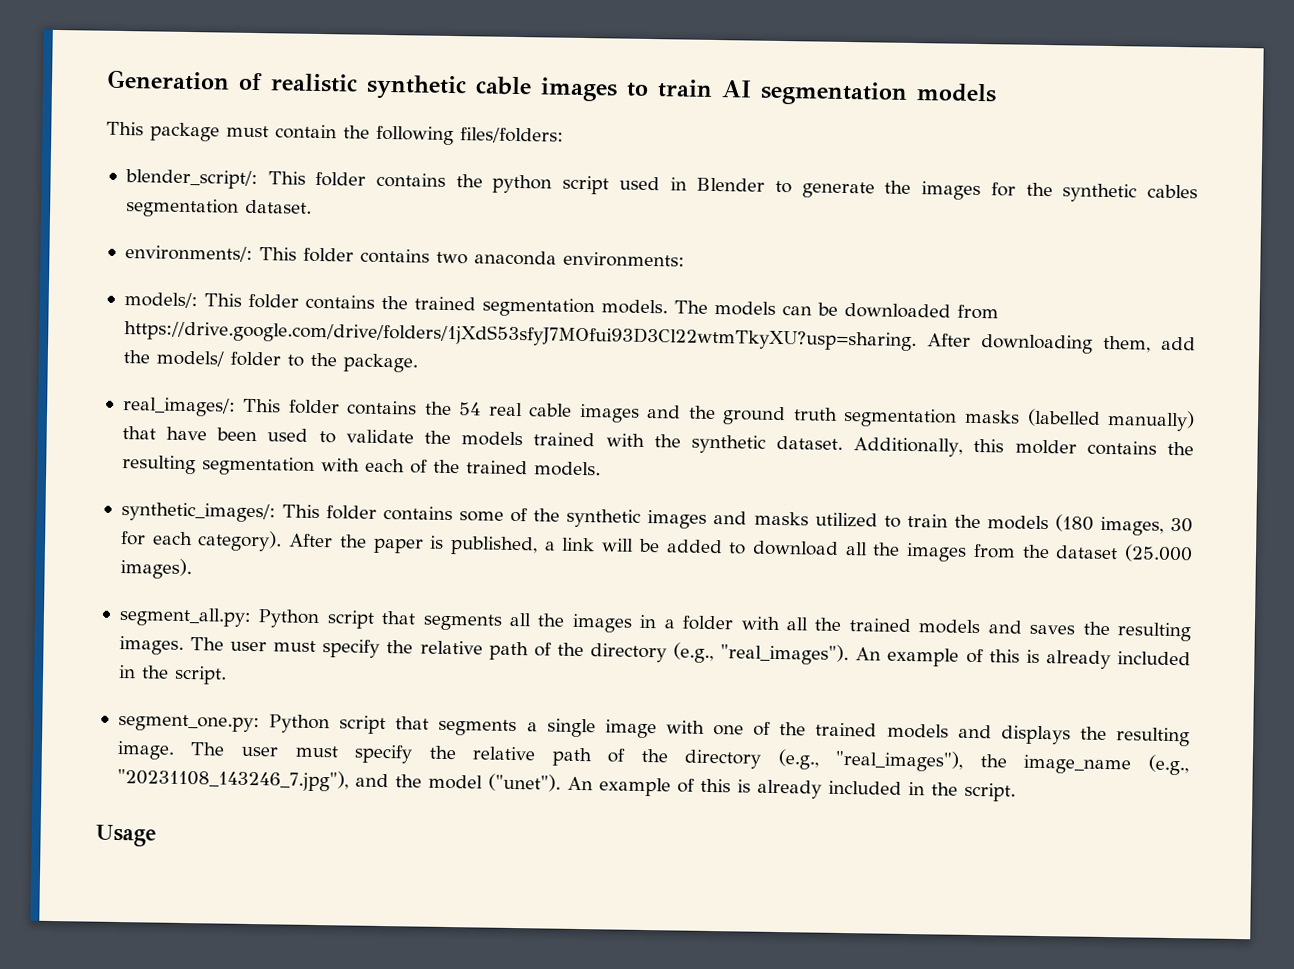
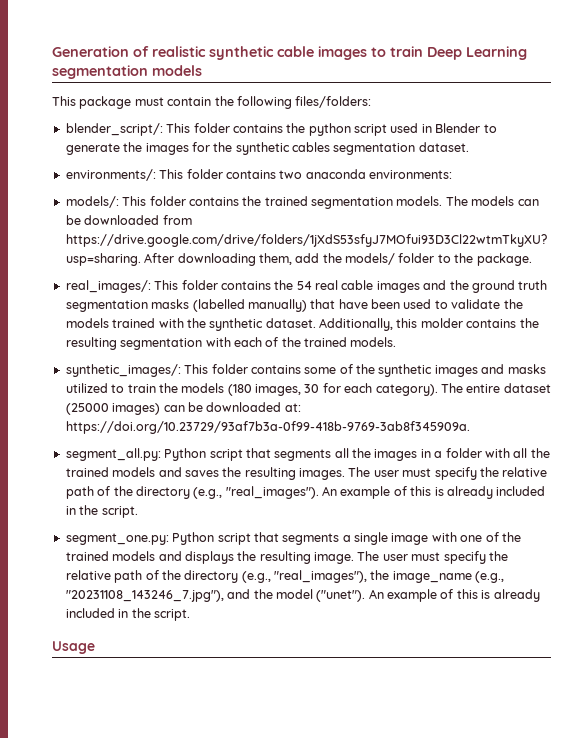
- Generation of realistic synthetic cable images to train AI segmentation models
+ Generation of realistic synthetic cable images to train Deep Learning segmentation models
- After the paper is published, a link will be added to download all the images from the dataset (25.000 images).
+ The entire dataset (25000 images) can be downloaded at: https://doi.org/10.23729/93af7b3a-0f99-418b-9769-3ab8f345909a.

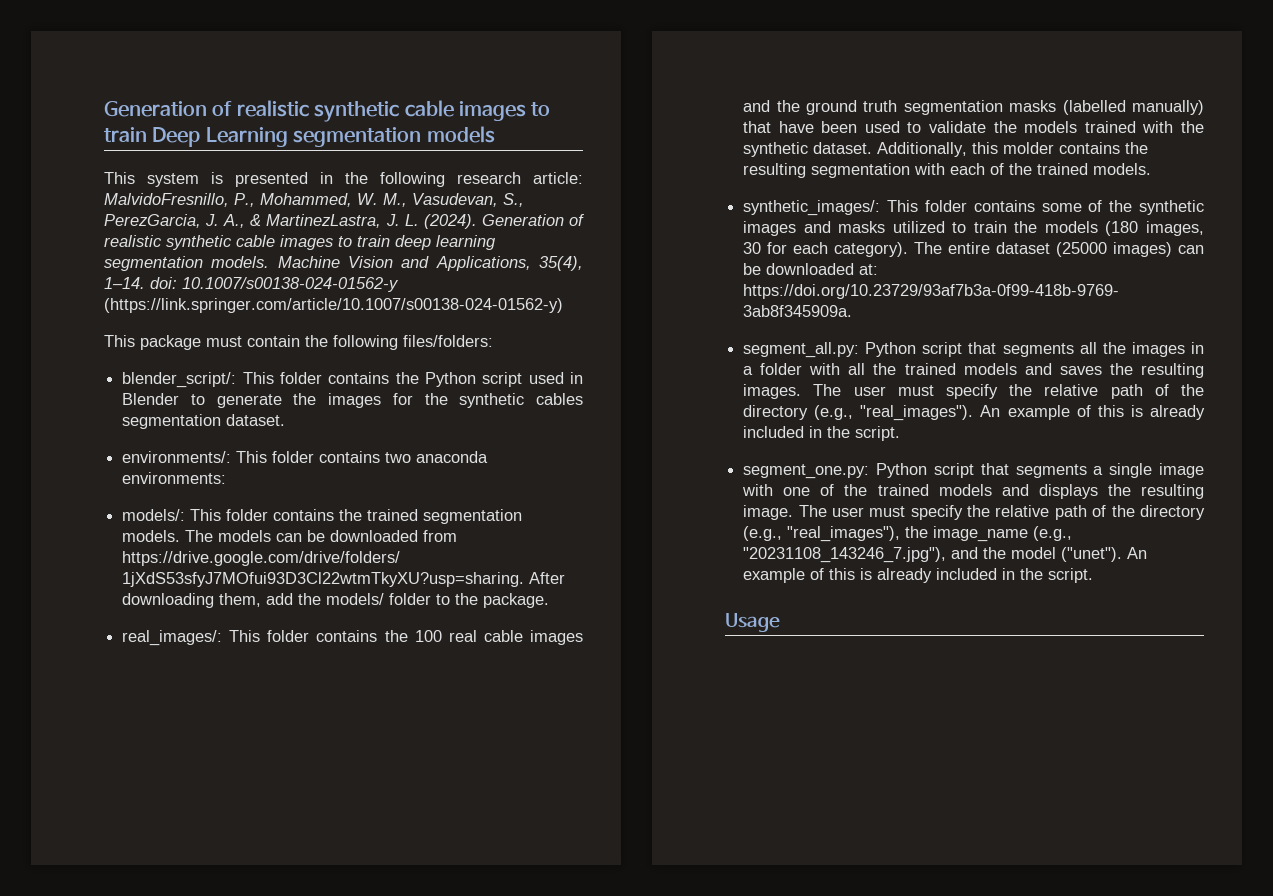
+ This system is presented in the following research article: MalvidoFresnillo, P., Mohammed, W. M., Vasudevan, S., PerezGarcia, J. A., & MartinezLastra, J. L. (2024). Generation of realistic synthetic cable images to train deep learning segmentation models. Machine Vision and Applications, 35(4), 1–14. doi: 10.1007/s00138-024-01562-y (https://link.springer.com/article/10.1007/s00138-024-01562-y)
- blender_script/: This folder contains the python script used in Blender to generate the images for the synthetic cables segmentation dataset.
+ blender_script/: This folder contains the Python script used in Blender to generate the images for the synthetic cables segmentation dataset.
- real_images/: This folder contains the 54 real cable images and the ground truth segmentation masks (labelled manually) that have been used to validate the models trained with the synthetic dataset.
+ real_images/: This folder contains the 100 real cable images and the ground truth segmentation masks (labelled manually) that have been used to validate the models trained with the synthetic dataset.

